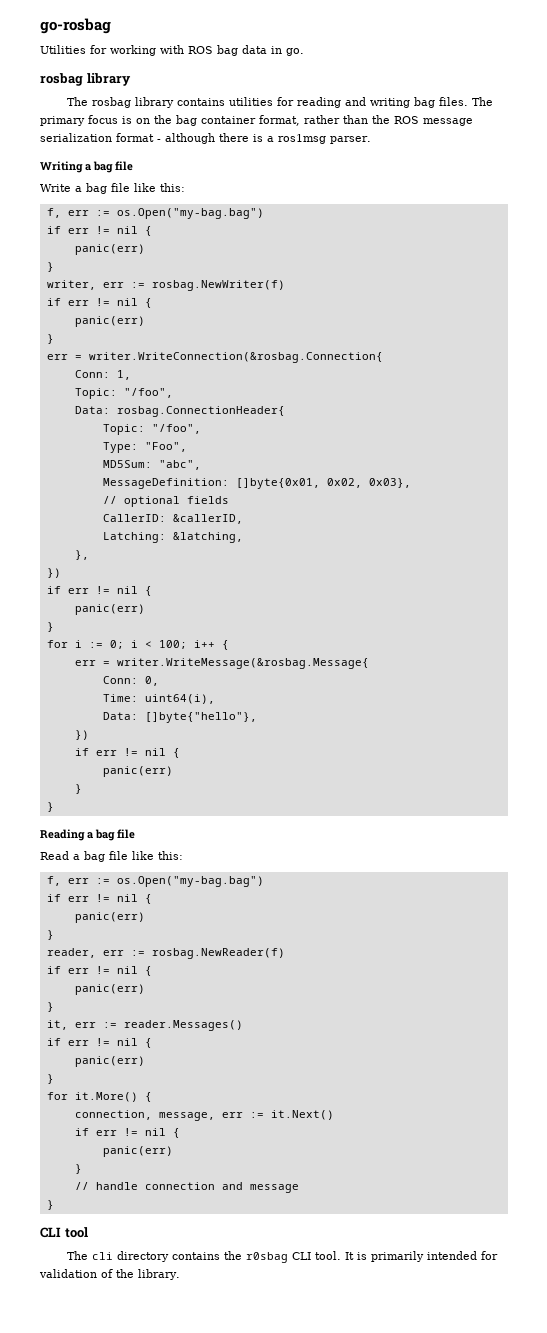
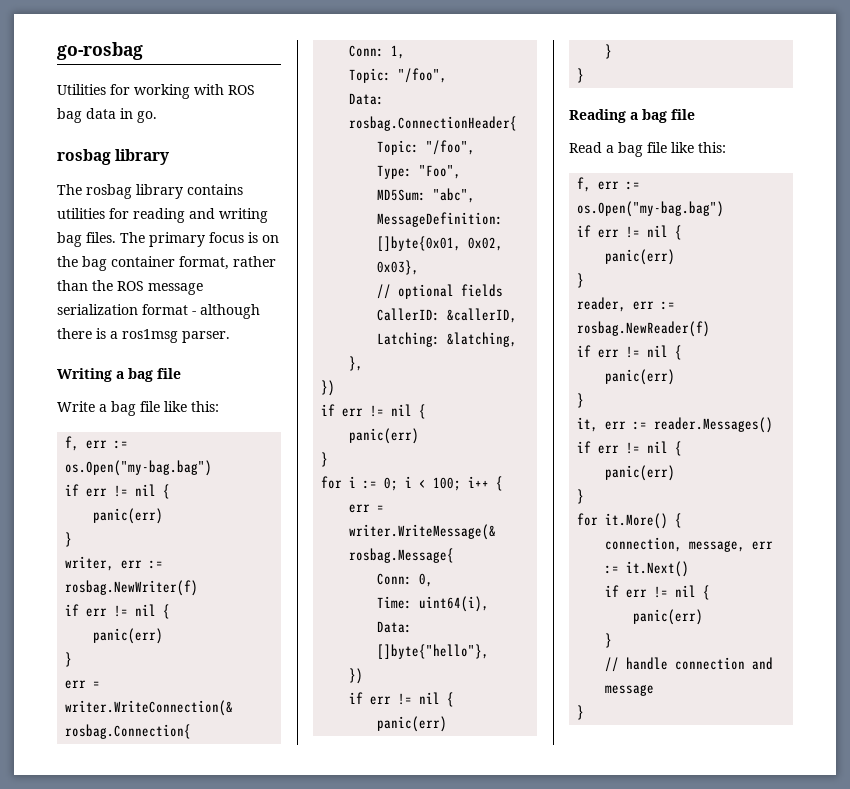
- CLI tool
- The cli directory contains the r0sbag CLI tool. It is primarily intended for validation of the library.

